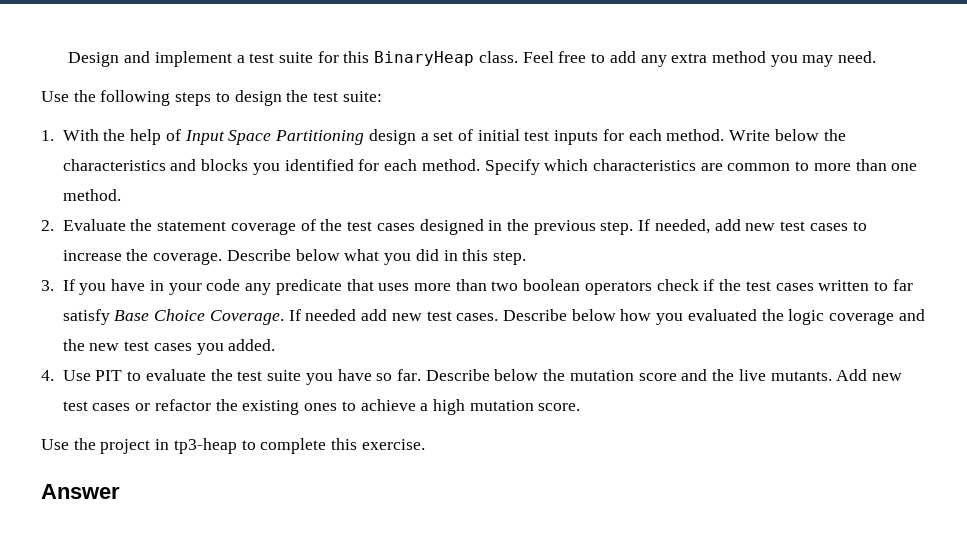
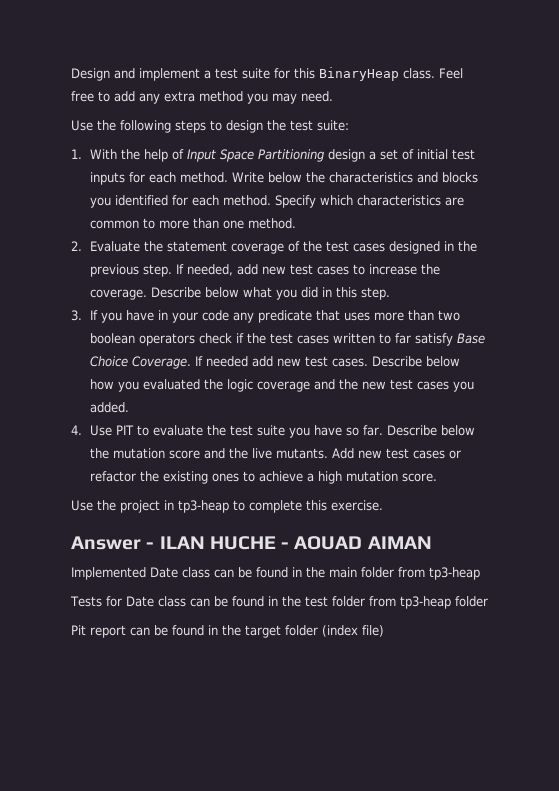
- Answer
+ Answer - ILAN HUCHE - AOUAD AIMAN
+ Implemented Date class can be found in the main folder from tp3-heap
+ Tests for Date class can be found in the test folder from tp3-heap folder
+ Pit report can be found in the target folder (index file)

